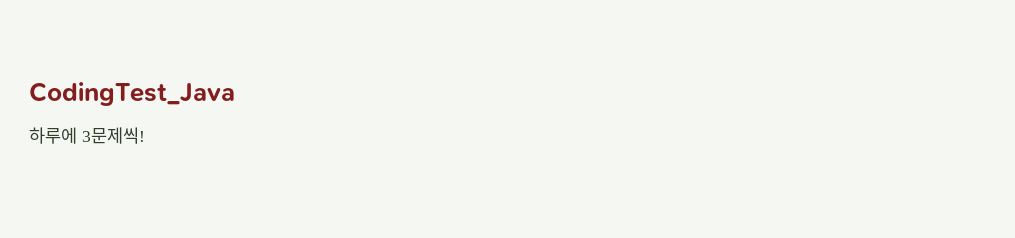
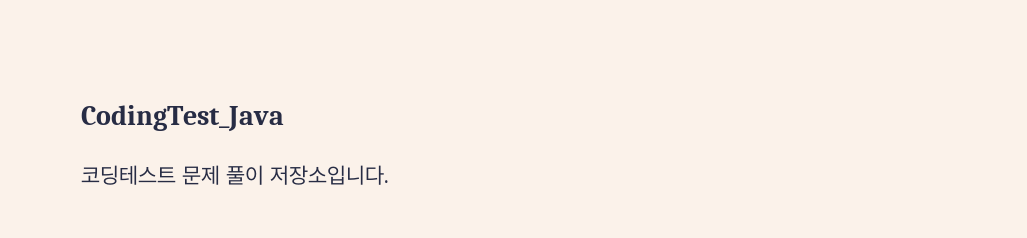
- 하루에 3문제씩!
+ 코딩테스트 문제 풀이 저장소입니다.

